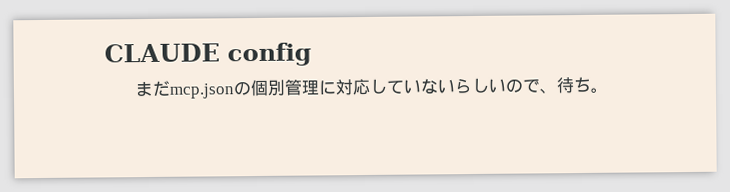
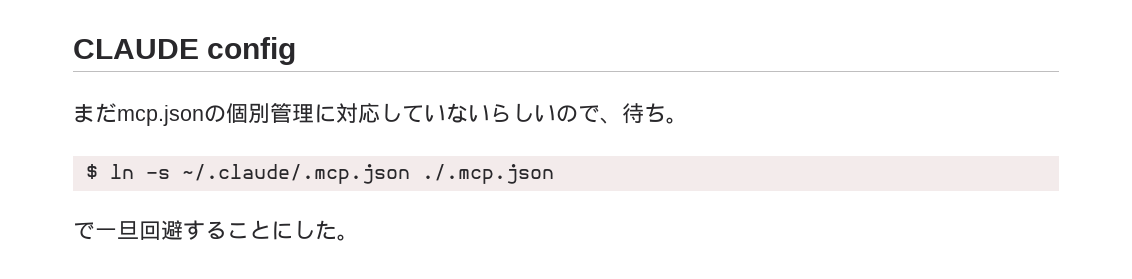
+ $ ln -s ~/.claude/.mcp.json ./.mcp.json
+ で一旦回避することにした。

